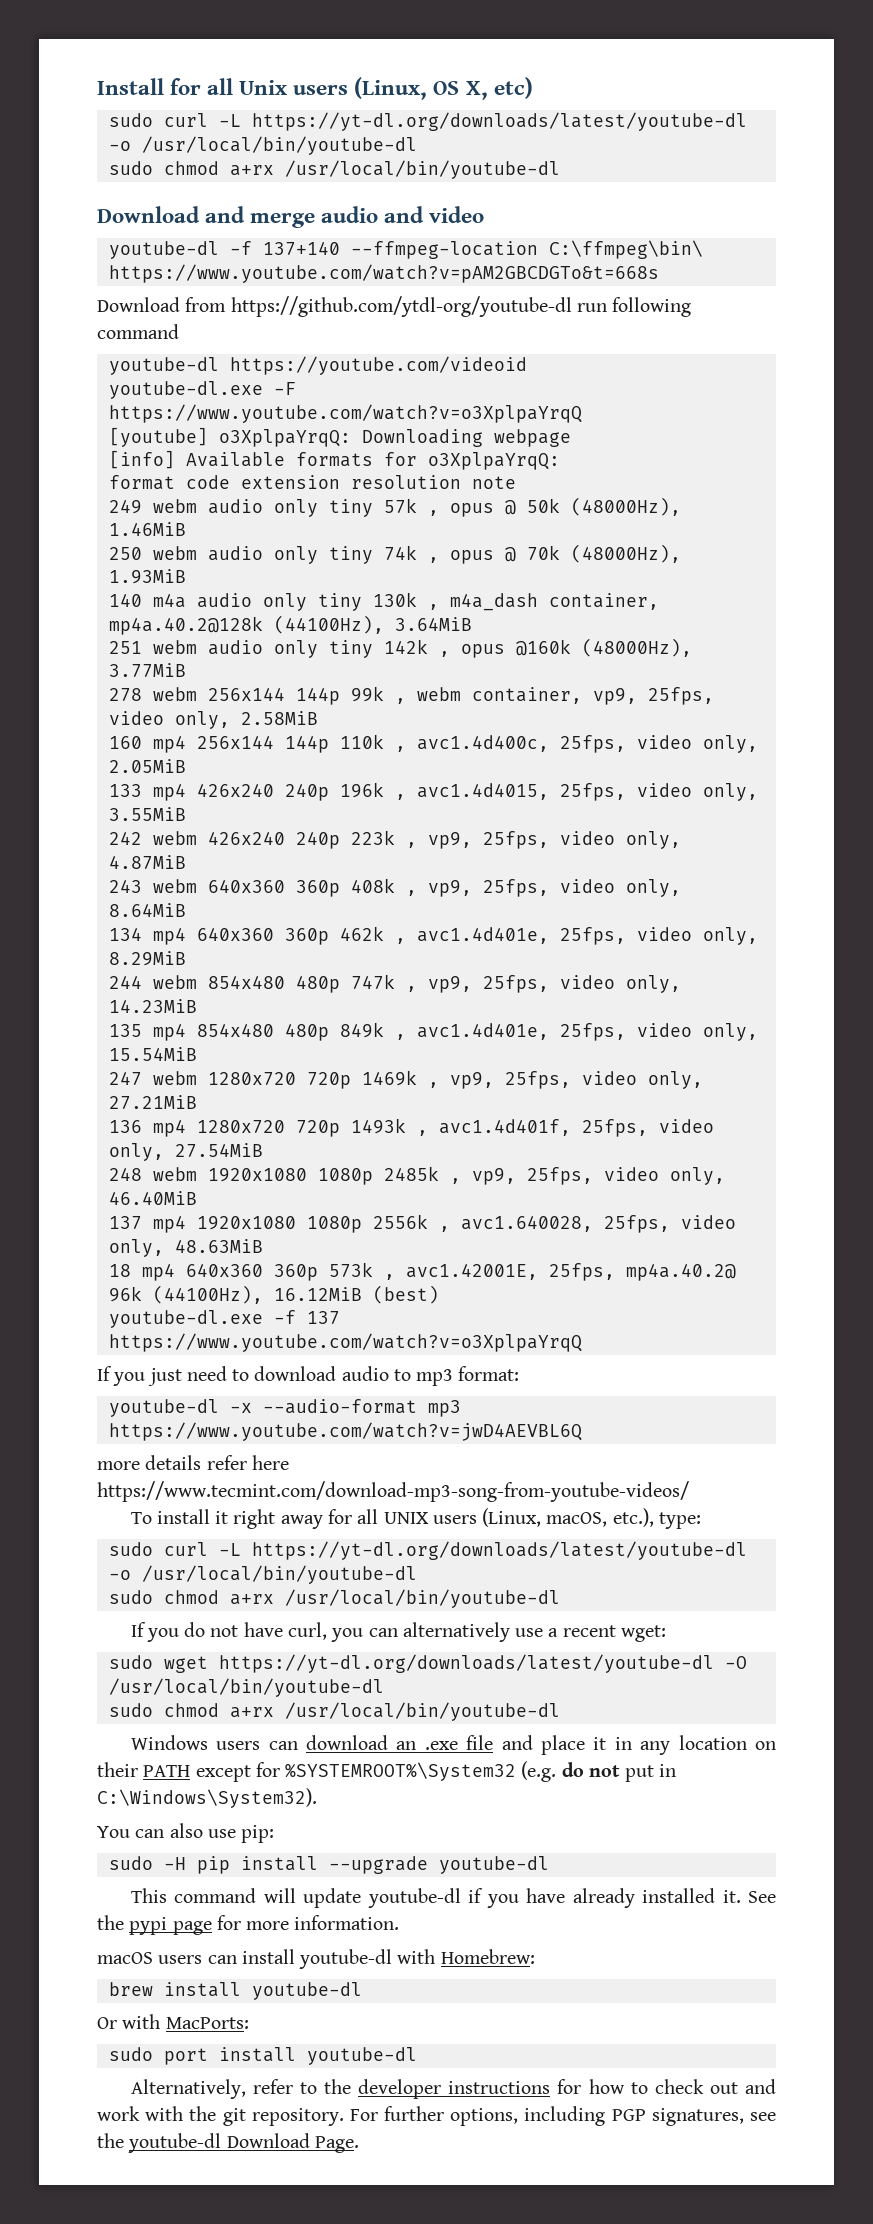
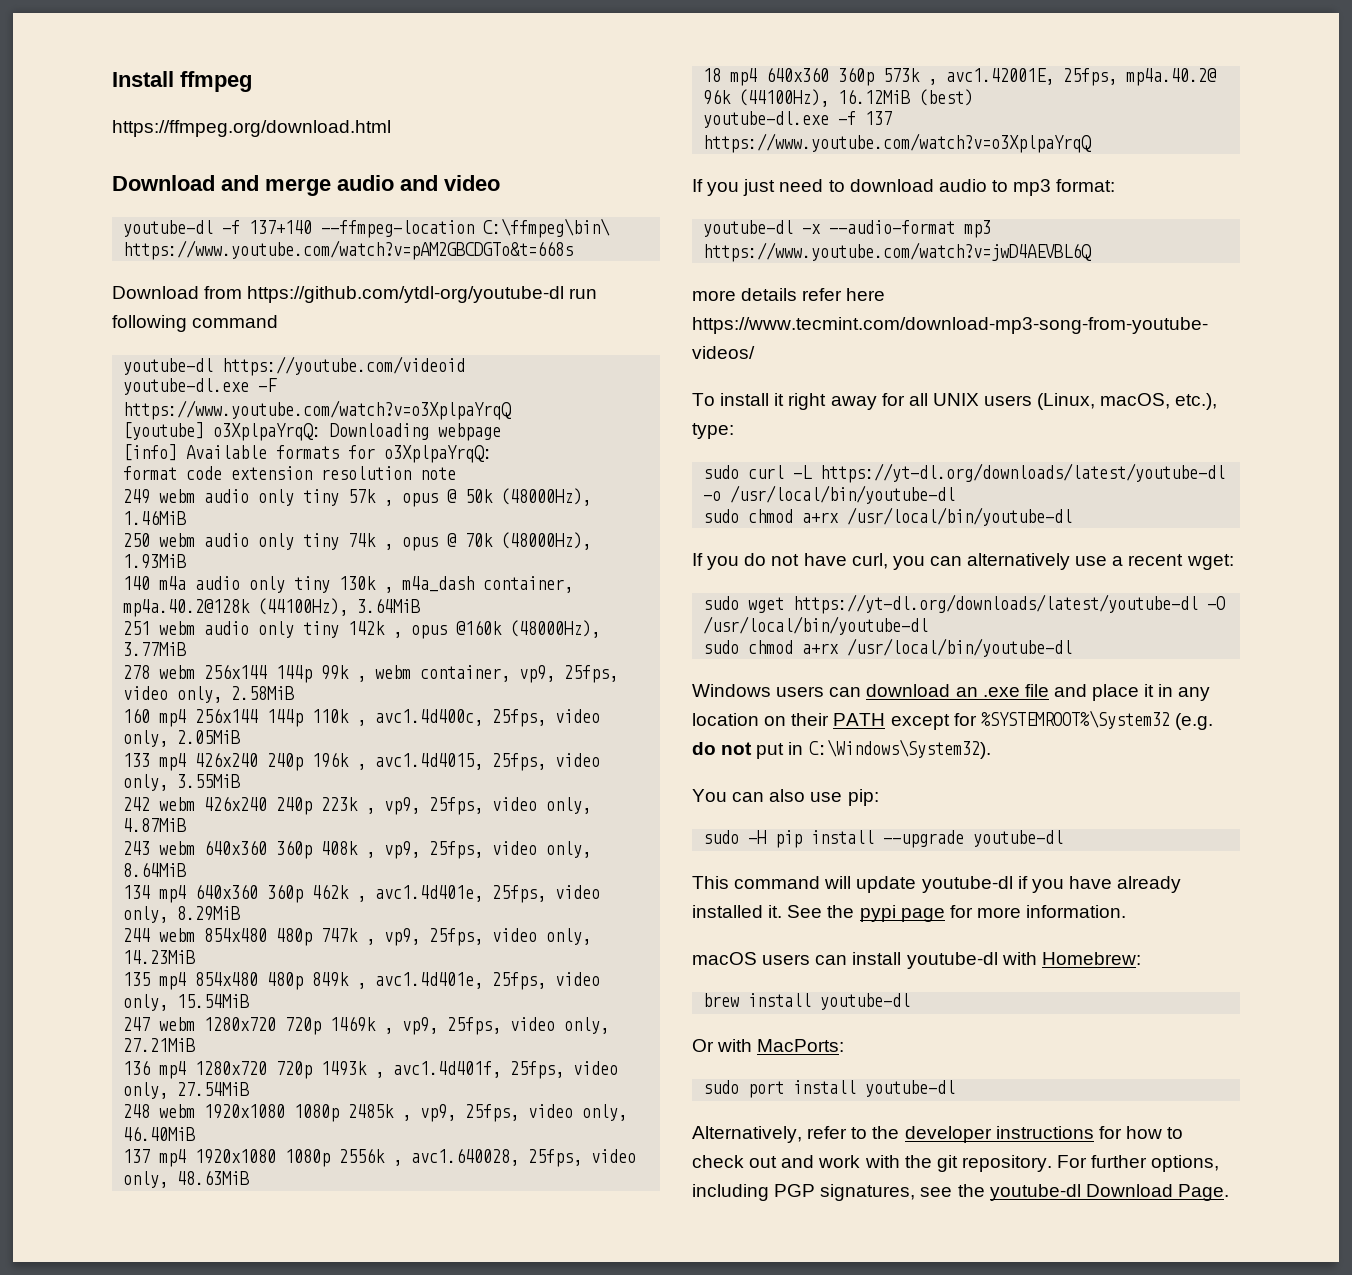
- Install for all Unix users (Linux, OS X, etc)
- sudo curl -L https://yt-dl.org/downloads/latest/youtube-dl -o /usr/local/bin/youtube-dl
- sudo chmod a+rx /usr/local/bin/youtube-dl
+ Install ffmpeg
+ https://ffmpeg.org/download.html

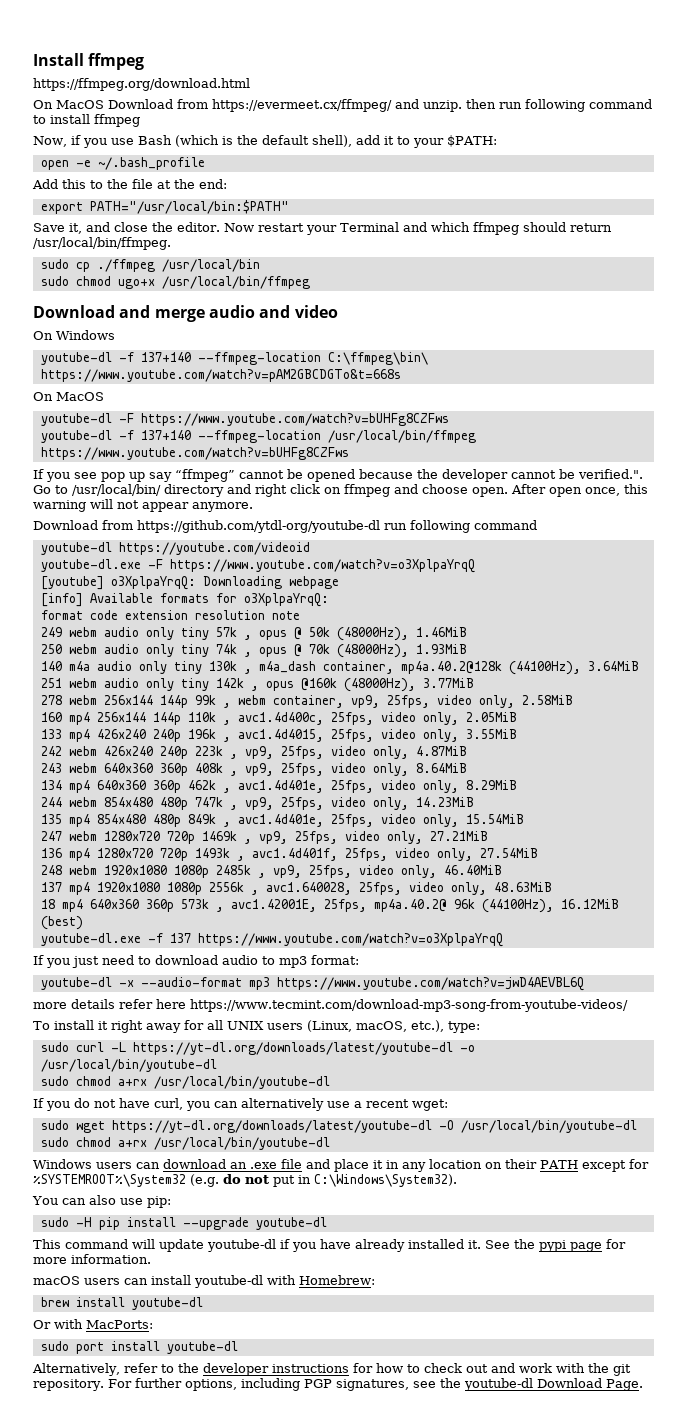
+ On MacOS Download from https://evermeet.cx/ffmpeg/ and unzip. then run following command to install ffmpeg
+ Now, if you use Bash (which is the default shell), add it to your $PATH:
+ open -e ~/.bash_profile
+ Add this to the file at the end:
+ export PATH="/usr/local/bin:$PATH"
+ Save it, and close the editor. Now restart your Terminal and which ffmpeg should return /usr/local/bin/ffmpeg.
+ sudo cp ./ffmpeg /usr/local/bin
+ sudo chmod ugo+x /usr/local/bin/ffmpeg
+ On Windows
  youtube-dl -f 137+140 --ffmpeg-location C:\ffmpeg\bin\ https://www.youtube.com/watch?v=pAM2GBCDGTo&t=668s
+ On MacOS
+ youtube-dl -F https://www.youtube.com/watch?v=bUHFg8CZFws
+ youtube-dl -f 137+140 --ffmpeg-location /usr/local/bin/ffmpeg https://www.youtube.com/watch?v=bUHFg8CZFws
+ If you see pop up say “ffmpeg” cannot be opened because the developer cannot be verified.". Go to /usr/local/bin/ directory and right click on ffmpeg and choose open. After open once, this warning will not appear anymore.

